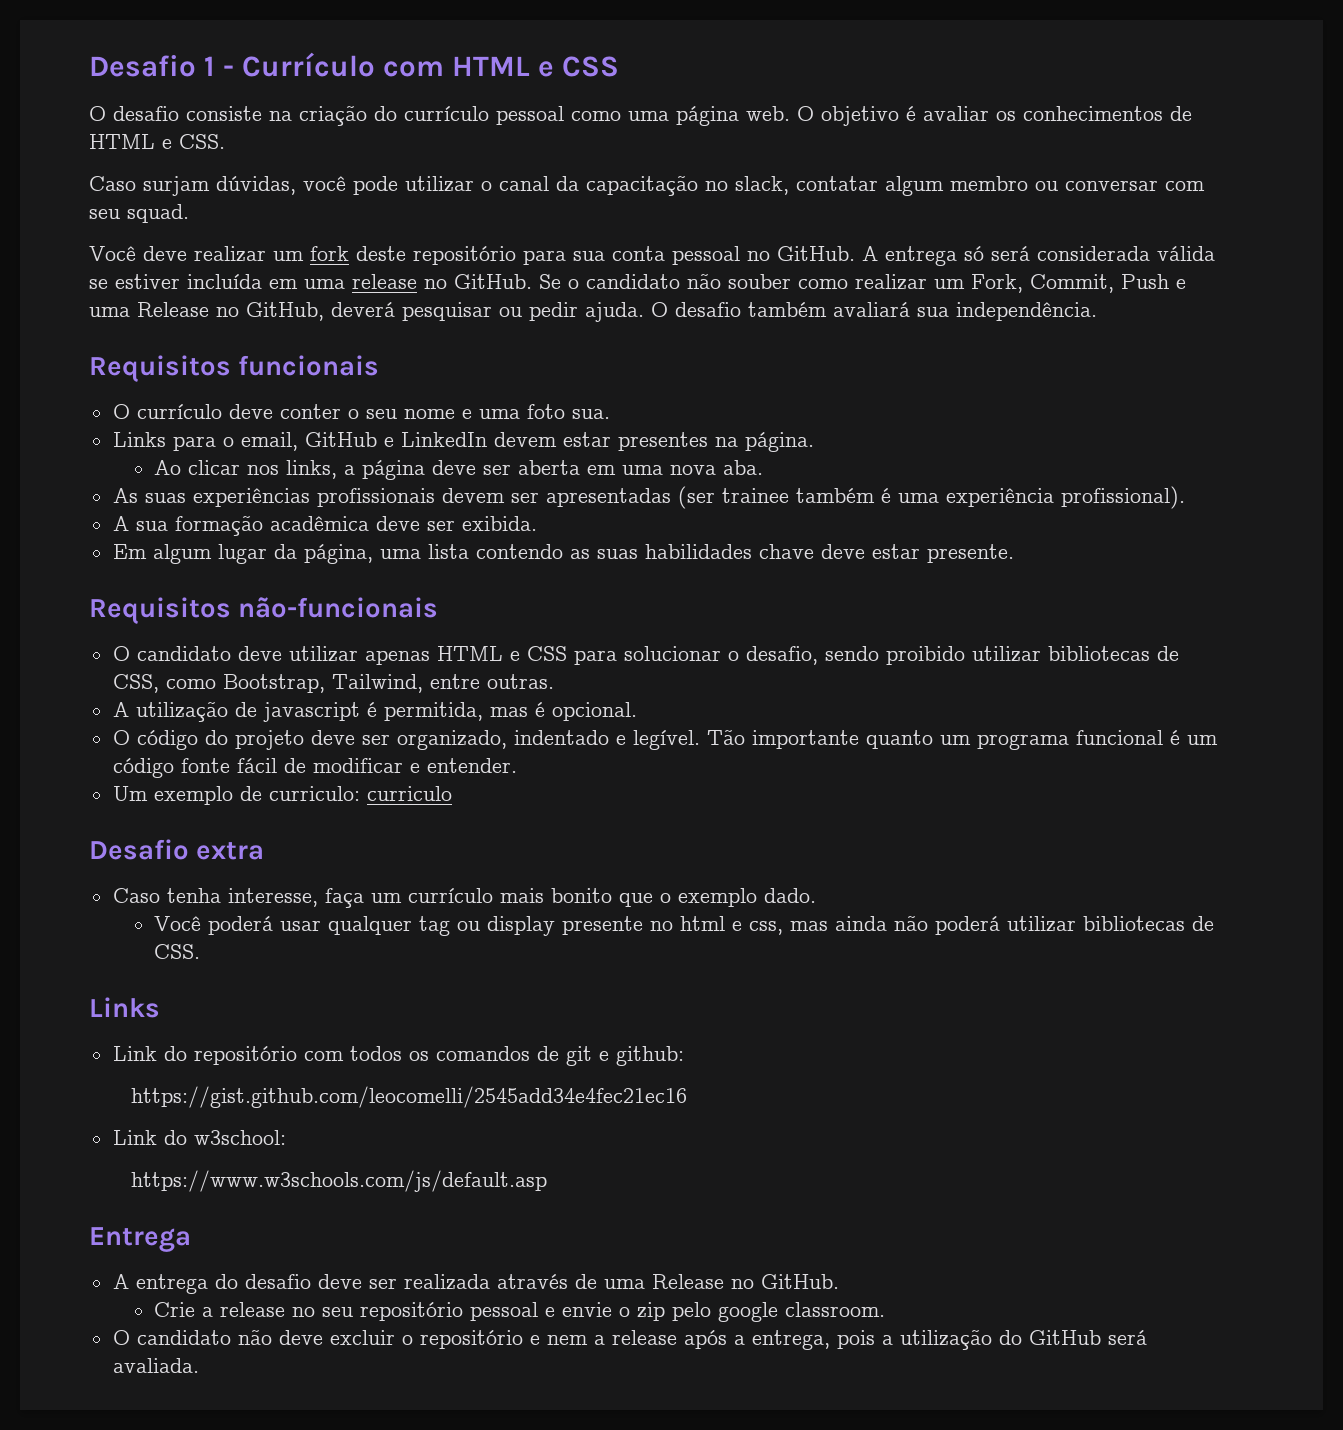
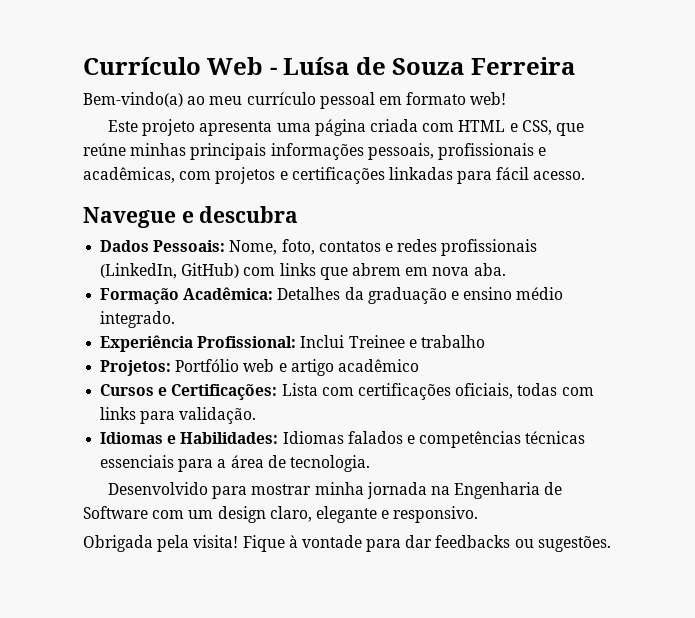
- Desafio 1 - Currículo com HTML e CSS
- O desafio consiste na criação do currículo pessoal como uma página web. O objetivo é avaliar os conhecimentos de HTML e CSS.
- Caso surjam dúvidas, você pode utilizar o canal da capacitação no slack, contatar algum membro ou conversar com seu squad.
- Você deve realizar um fork deste repositório para sua conta pessoal no GitHub. A entrega só será considerada válida se estiver incluída em uma release no GitHub. Se o candidato não souber como realizar um Fork, Commit, Push e uma Release no GitHub, deverá pesquisar ou pedir ajuda. O desafio também avaliará sua independência.
- Requisitos funcionais
- O currículo deve conter o seu nome e uma foto sua.
- Links para o email, GitHub e LinkedIn devem estar presentes na página.
- Ao clicar nos links, a página deve ser aberta em uma nova aba.
- As suas experiências profissionais devem ser apresentadas (ser trainee também é uma experiência profissional).
- A sua formação acadêmica deve ser exibida.
- Em algum lugar da página, uma lista contendo as suas habilidades chave deve estar presente.
- Requisitos não-funcionais
- O candidato deve utilizar apenas HTML e CSS para solucionar o desafio, sendo proibido utilizar bibliotecas de CSS, como Bootstrap, Tailwind, entre outras.
- A utilização de javascript é permitida, mas é opcional.
- O código do projeto deve ser organizado, indentado e legível. Tão importante quanto um programa funcional é um código fonte fácil de modificar e entender.
- Um exemplo de curriculo: curriculo
- Desafio extra
- Caso tenha interesse, faça um currículo mais bonito que o exemplo dado.
- Você poderá usar qualquer tag ou display presente no html e css, mas ainda não poderá utilizar bibliotecas de CSS.
- Links
- Link do repositório com todos os comandos de git e github:
- https://gist.github.com/leocomelli/2545add34e4fec21ec16
- Link do w3school:
- https://www.w3schools.com/js/default.asp
- Entrega
- A entrega do desafio deve ser realizada através de uma Release no GitHub.
- Crie a release no seu repositório pessoal e envie o zip pelo google classroom.
- O candidato não deve excluir o repositório e nem a release após a entrega, pois a utilização do GitHub será avaliada.
+ Currículo Web - Luísa de Souza Ferreira
+ Bem-vindo(a) ao meu currículo pessoal em formato web!
+ Este projeto apresenta uma página criada com HTML e CSS, que reúne minhas principais informações pessoais, profissionais e acadêmicas, com projetos e certificações linkadas para fácil acesso.
+ Navegue e descubra
+ Dados Pessoais: Nome, foto, contatos e redes profissionais (LinkedIn, GitHub) com links que abrem em nova aba.
+ Formação Acadêmica: Detalhes da graduação e ensino médio integrado.
+ Experiência Profissional: Inclui Treinee e trabalho
+ Projetos: Portfólio web e artigo acadêmico
+ Cursos e Certificações: Lista com certificações oficiais, todas com links para validação.
+ Idiomas e Habilidades: Idiomas falados e competências técnicas essenciais para a área de tecnologia.
+ Desenvolvido para mostrar minha jornada na Engenharia de Software com um design claro, elegante e responsivo.
+ Obrigada pela visita! Fique à vontade para dar feedbacks ou sugestões.

